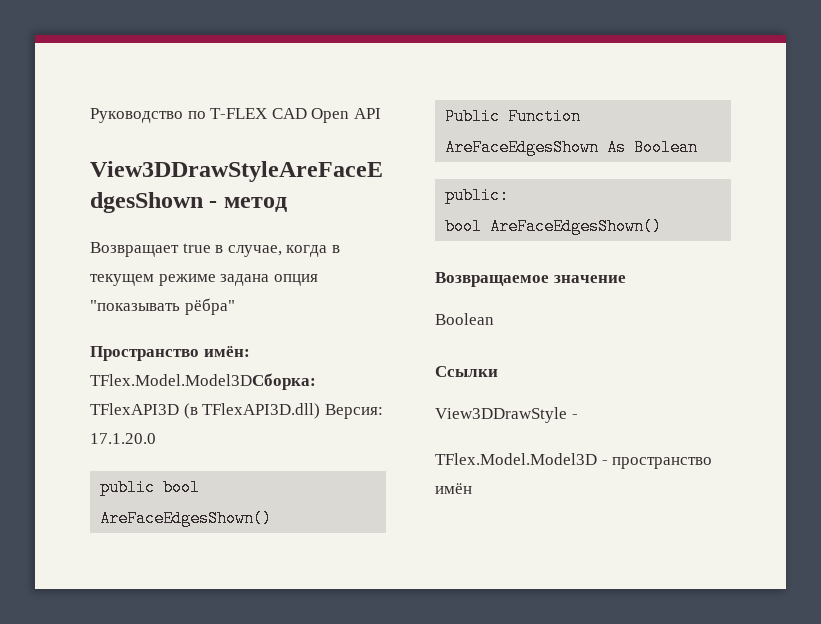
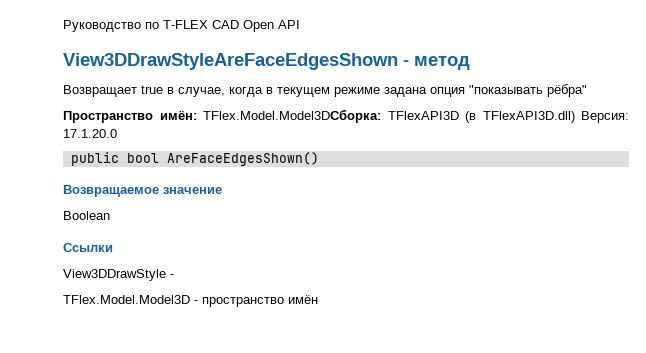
- Public Function AreFaceEdgesShown As Boolean
- public:
- bool AreFaceEdgesShown()

